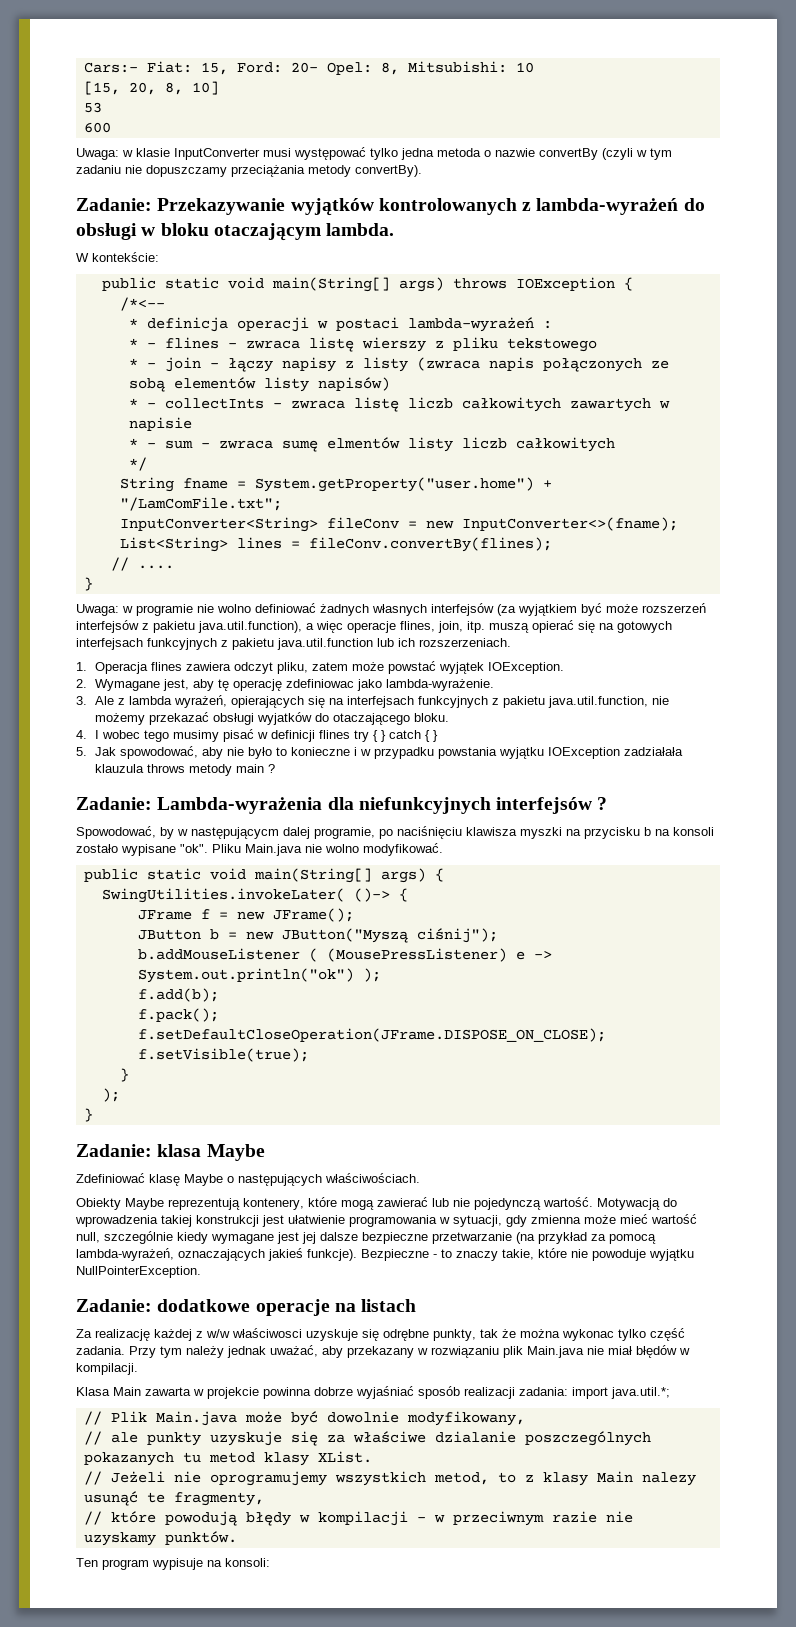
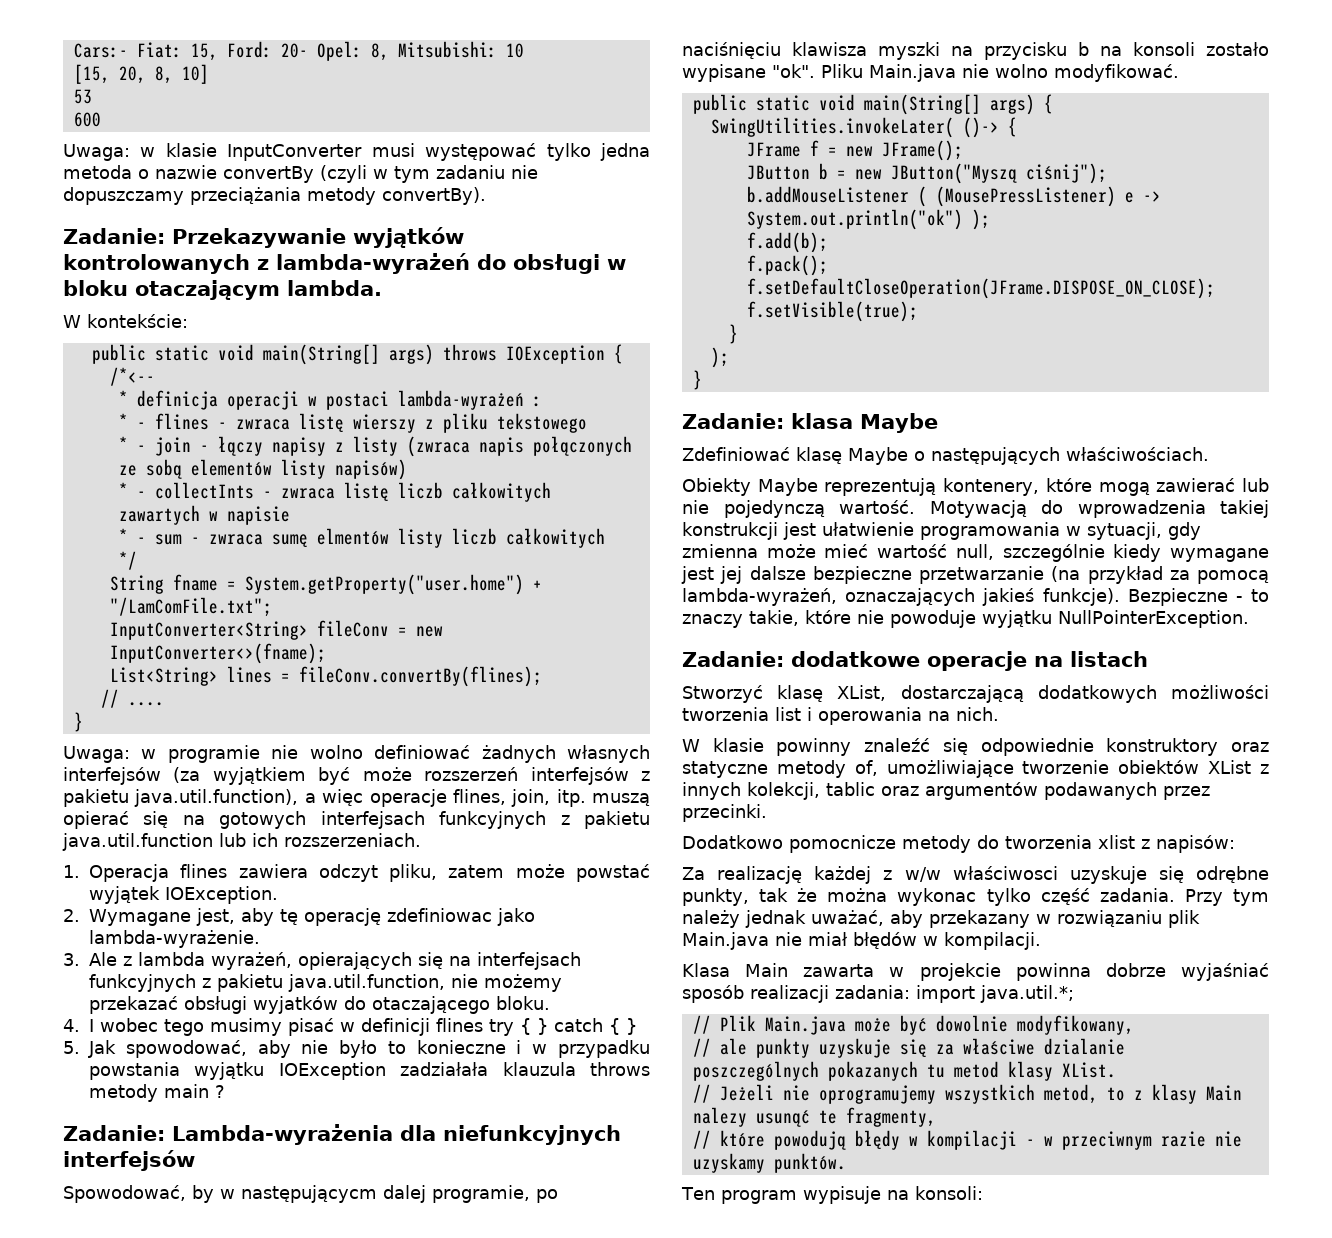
- Zadanie: Lambda-wyrażenia dla niefunkcyjnych interfejsów ?
+ Zadanie: Lambda-wyrażenia dla niefunkcyjnych interfejsów
+ Stworzyć klasę XList, dostarczającą dodatkowych możliwości tworzenia list i operowania na nich.
+ W klasie powinny znaleźć się odpowiednie konstruktory oraz statyczne metody of, umożliwiające tworzenie obiektów XList z innych kolekcji, tablic oraz argumentów podawanych przez przecinki.
+ Dodatkowo pomocnicze metody do tworzenia xlist z napisów:

